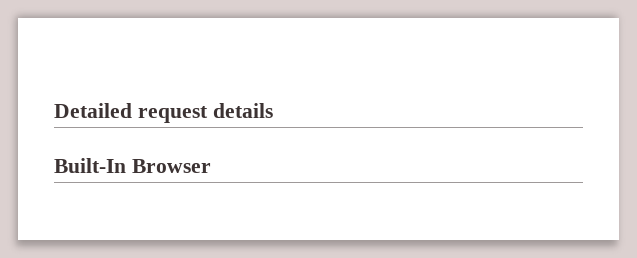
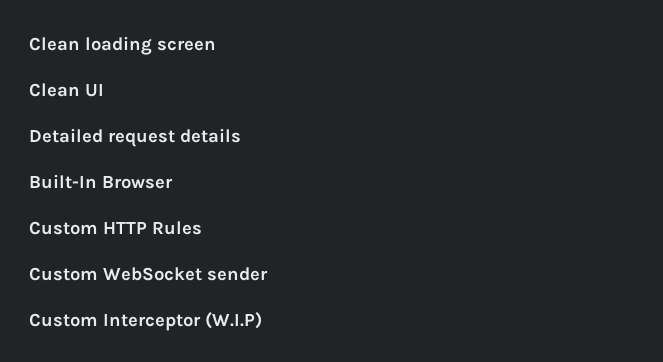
+ Clean loading screen
+ Clean UI
+ Custom HTTP Rules
+ Custom WebSocket sender
+ Custom Interceptor (W.I.P)

